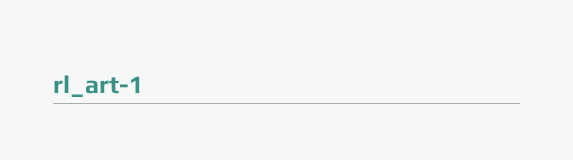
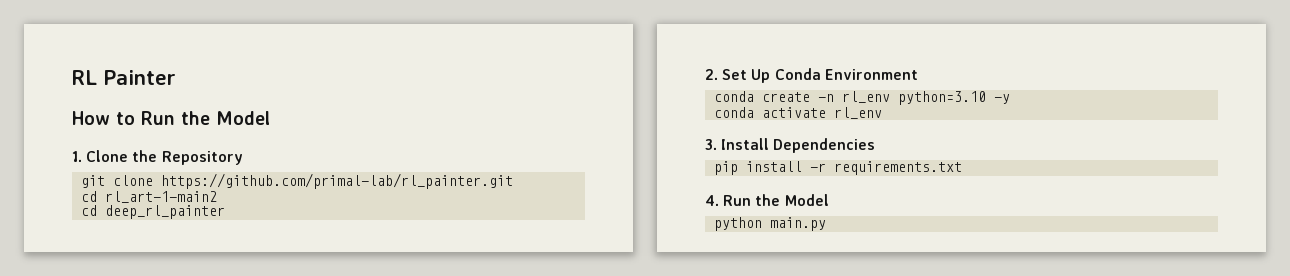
- rl_art-1
+ RL Painter
+ How to Run the Model
+ 1. Clone the Repository
+ git clone https://github.com/primal-lab/rl_painter.git
+ cd rl_art-1-main2
+ cd deep_rl_painter
+ 2. Set Up Conda Environment
+ conda create -n rl_env python=3.10 -y
+ conda activate rl_env
+ 3. Install Dependencies
+ pip install -r requirements.txt
+ 4. Run the Model
+ python main.py

